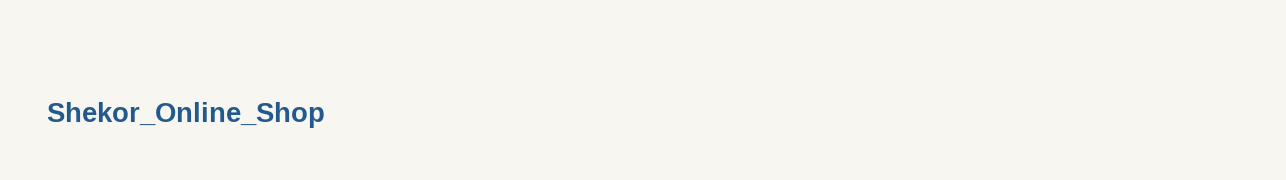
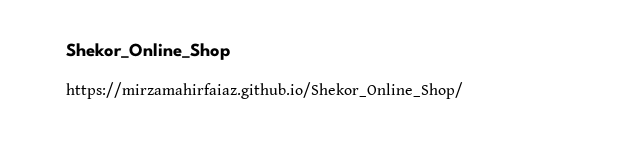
+ https://mirzamahirfaiaz.github.io/Shekor_Online_Shop/

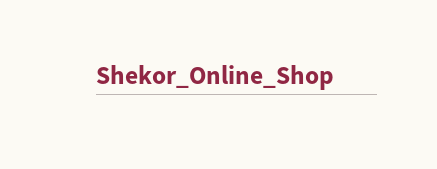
- https://mirzamahirfaiaz.github.io/Shekor_Online_Shop/

